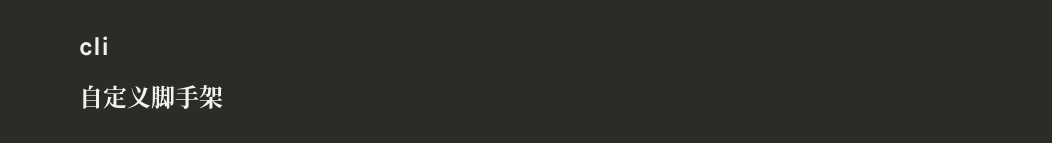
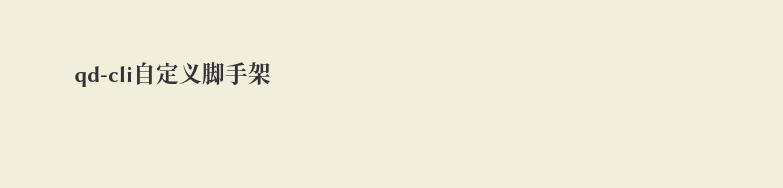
- cli
- 自定义脚手架
+ qd-cli自定义脚手架

